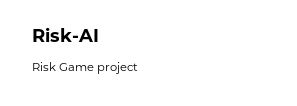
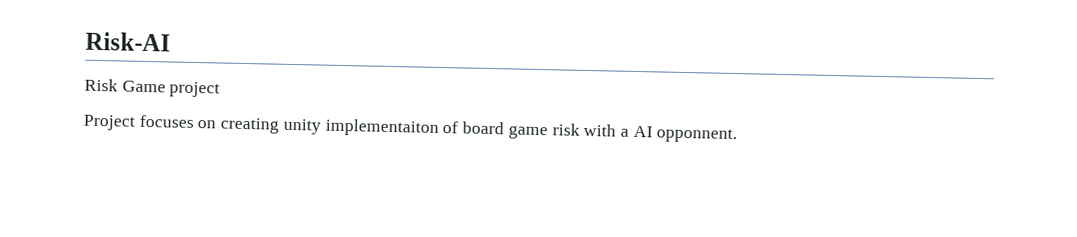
+ Project focuses on creating unity implementaiton of board game risk with a AI opponnent.

